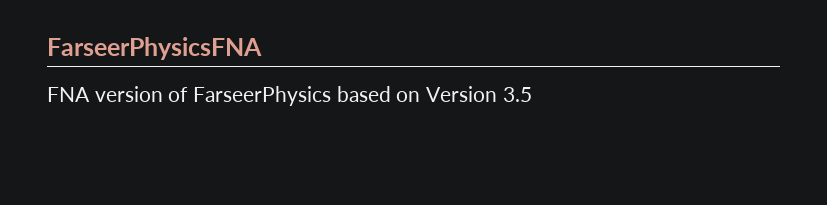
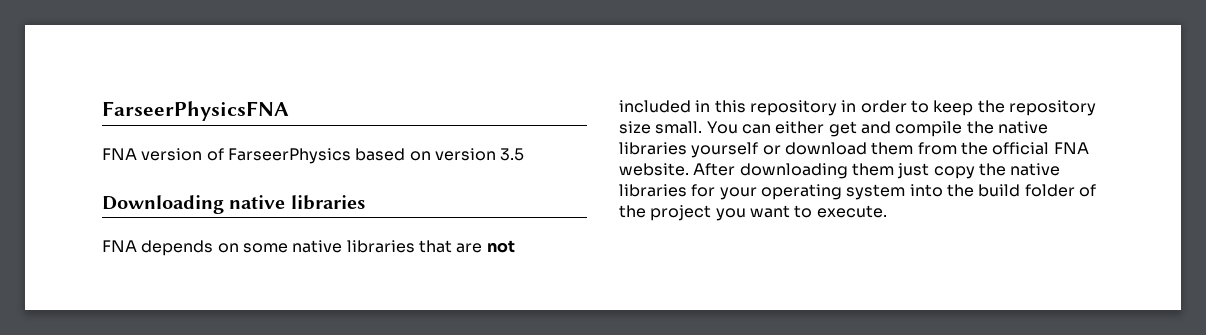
- FNA version of FarseerPhysics based on Version 3.5
+ FNA version of FarseerPhysics based on version 3.5
+ Downloading native libraries
+ FNA depends on some native libraries that are not included in this repository in order to keep the repository size small. You can either get and compile the native libraries yourself or download them from the official FNA website. After downloading them just copy the native libraries for your operating system into the build folder of the project you want to execute.

